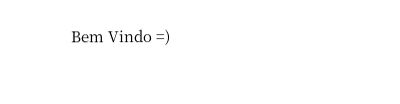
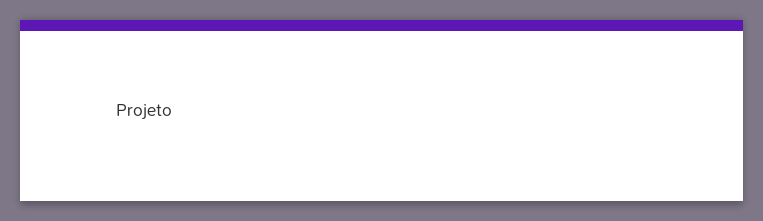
- Bem Vindo =)
+ Projeto

